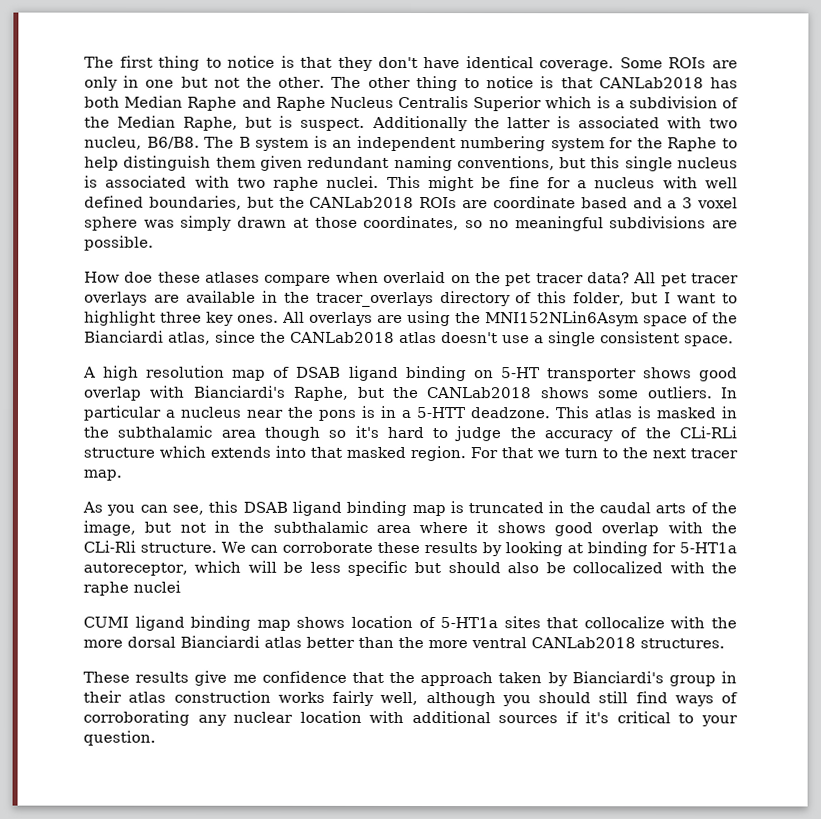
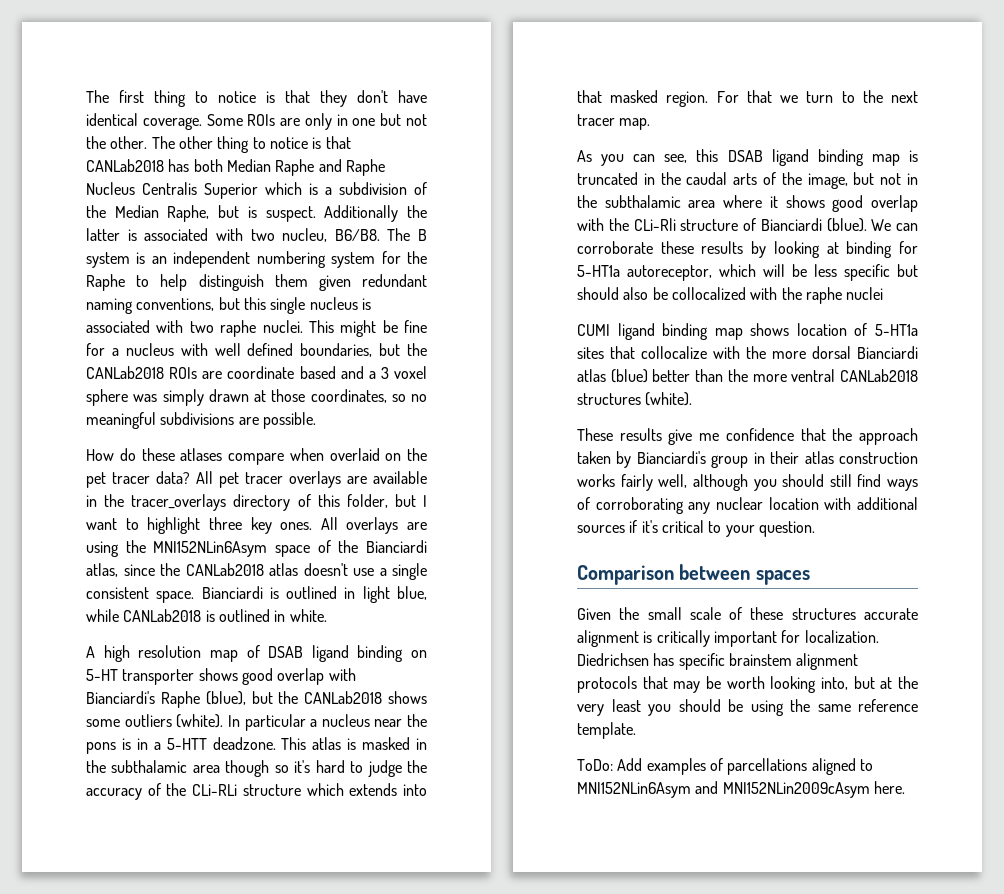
- How doe these atlases compare when overlaid on the pet tracer data?
+ How do these atlases compare when overlaid on the pet tracer data?
+ Bianciardi is outlined in light blue, while CANLab2018 is outlined in white.
- A high resolution map of DSAB ligand binding on 5-HT transporter shows good overlap with Bianciardi's Raphe, but the CANLab2018 shows some outliers.
+ A high resolution map of DSAB ligand binding on 5-HT transporter shows good overlap with Bianciardi's Raphe (blue), but the CANLab2018 shows some outliers (white).
- As you can see, this DSAB ligand binding map is truncated in the caudal arts of the image, but not in the subthalamic area where it shows good overlap with the CLi-Rli structure.
+ As you can see, this DSAB ligand binding map is truncated in the caudal arts of the image, but not in the subthalamic area where it shows good overlap with the CLi-Rli structure of Bianciardi (blue).
- CUMI ligand binding map shows location of 5-HT1a sites that collocalize with the more dorsal Bianciardi atlas better than the more ventral CANLab2018 structures.
+ CUMI ligand binding map shows location of 5-HT1a sites that collocalize with the more dorsal Bianciardi atlas (blue) better than the more ventral CANLab2018 structures (white).
+ Comparison between spaces
+ Given the small scale of these structures accurate alignment is critically important for localization. Diedrichsen has specific brainstem alignment protocols that may be worth looking into, but at the very least you should be using the same reference template.
+ ToDo: Add examples of parcellations aligned to MNI152NLin6Asym and MNI152NLin2009cAsym here.

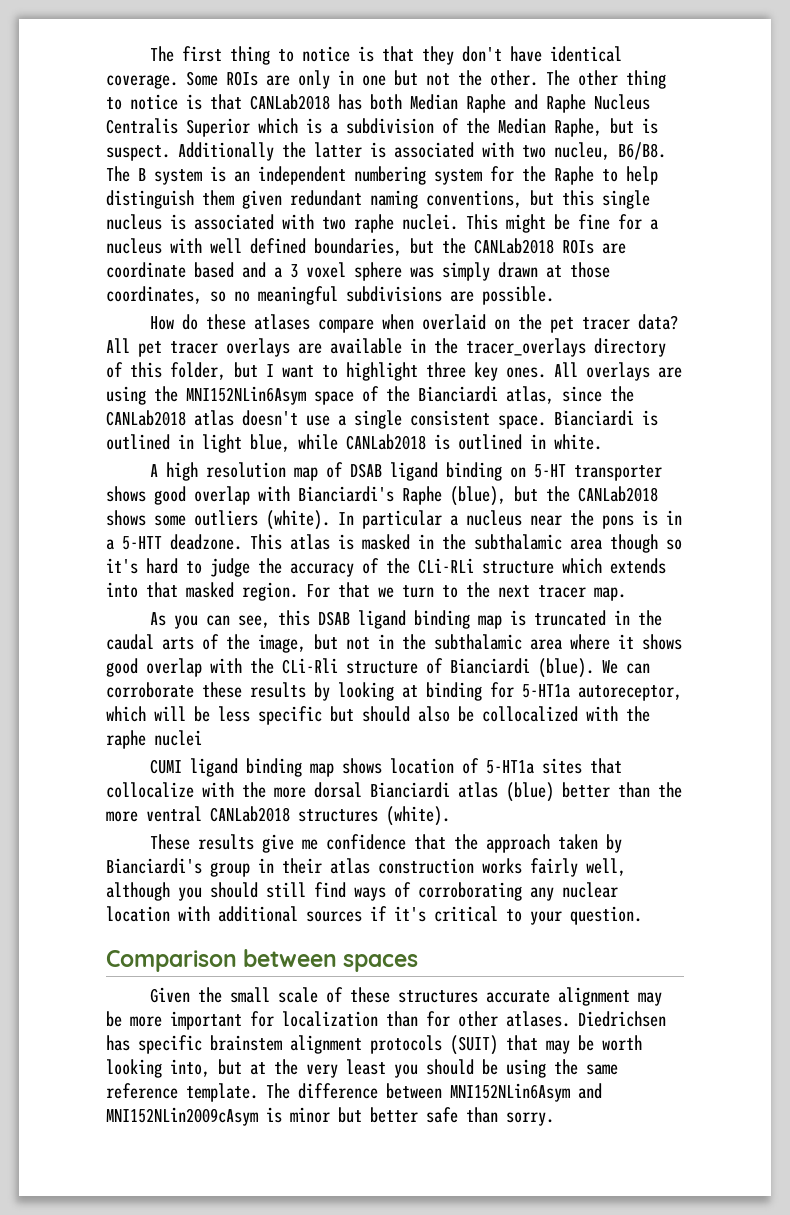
- Given the small scale of these structures accurate alignment is critically important for localization.
+ Given the small scale of these structures accurate alignment may be more important for localization than for other atlases.
- Diedrichsen has specific brainstem alignment protocols that may be worth looking into, but at the very least you should be using the same reference template.
- ToDo: Add examples of parcellations aligned to MNI152NLin6Asym and MNI152NLin2009cAsym here.
+ Diedrichsen has specific brainstem alignment protocols (SUIT) that may be worth looking into, but at the very least you should be using the same reference template. The difference between MNI152NLin6Asym and MNI152NLin2009cAsym is minor but better safe than sorry.

